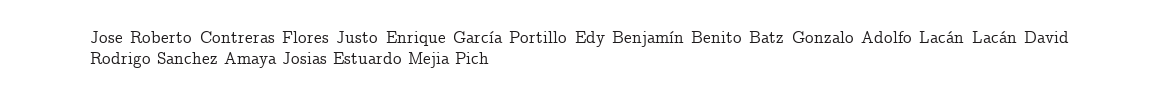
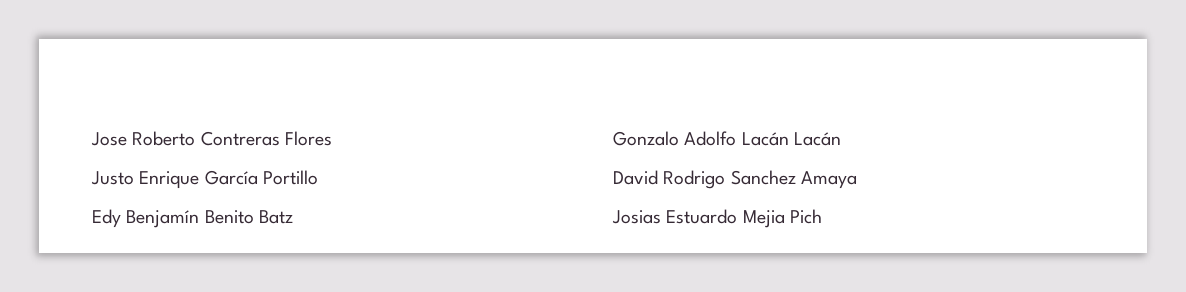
- Jose Roberto Contreras Flores Justo Enrique García Portillo Edy Benjamín Benito Batz Gonzalo Adolfo Lacán Lacán David Rodrigo Sanchez Amaya Josias Estuardo Mejia Pich
+ Jose Roberto Contreras Flores
+ Justo Enrique García Portillo
+ Edy Benjamín Benito Batz
+ Gonzalo Adolfo Lacán Lacán
+ David Rodrigo Sanchez Amaya
+ Josias Estuardo Mejia Pich

